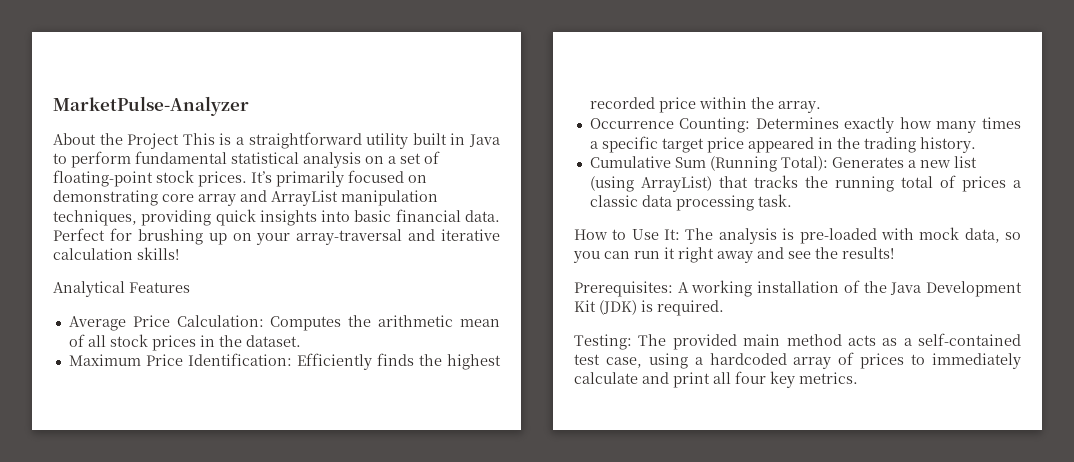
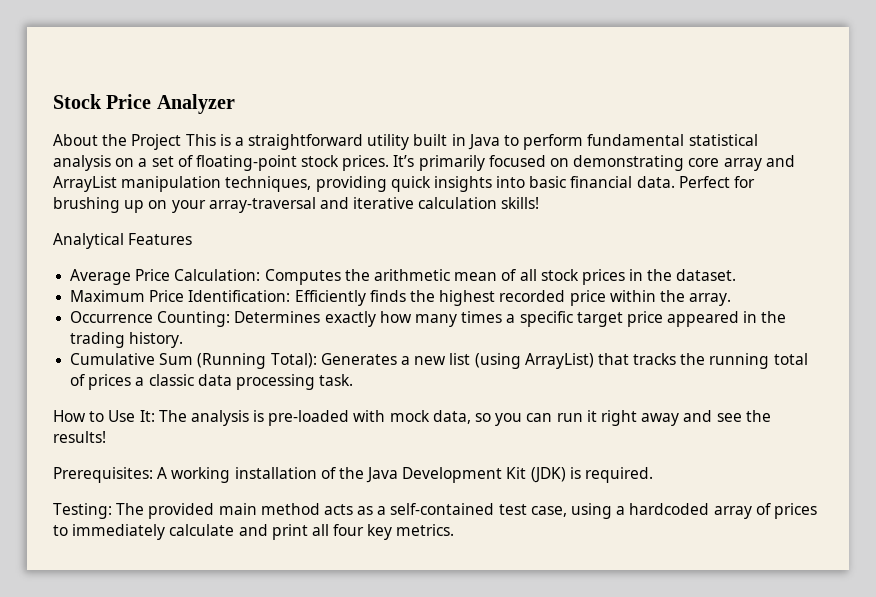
- MarketPulse-Analyzer
+ Stock Price Analyzer

